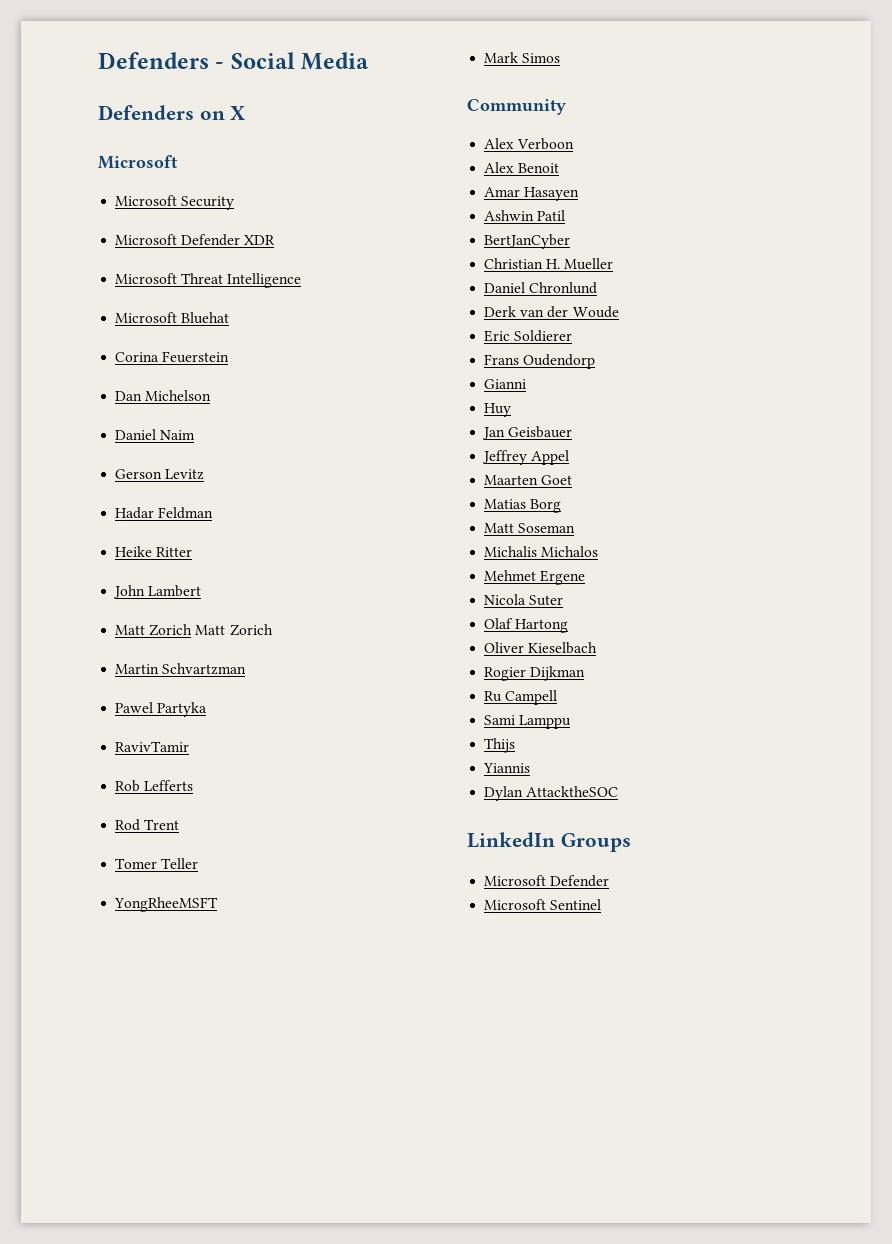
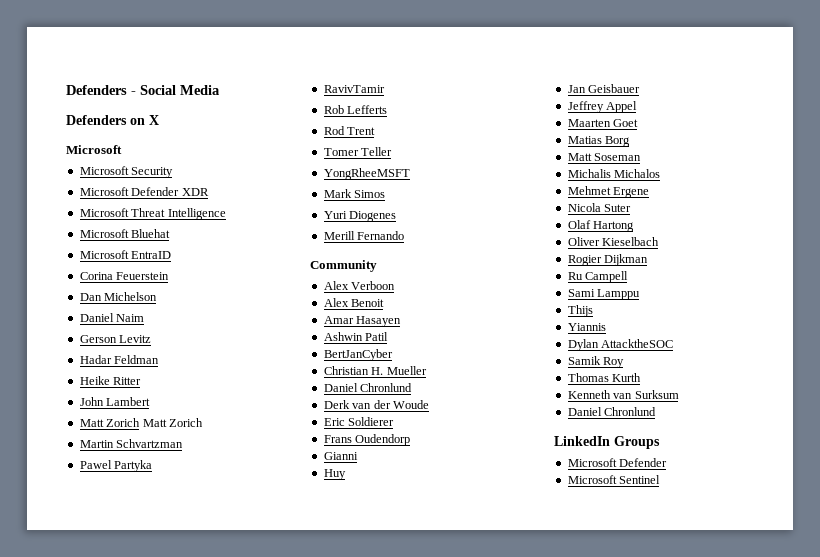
+ Microsoft EntraID
+ Yuri Diogenes
+ Merill Fernando
+ Samik Roy
+ Thomas Kurth
+ Kenneth van Surksum
+ Daniel Chronlund

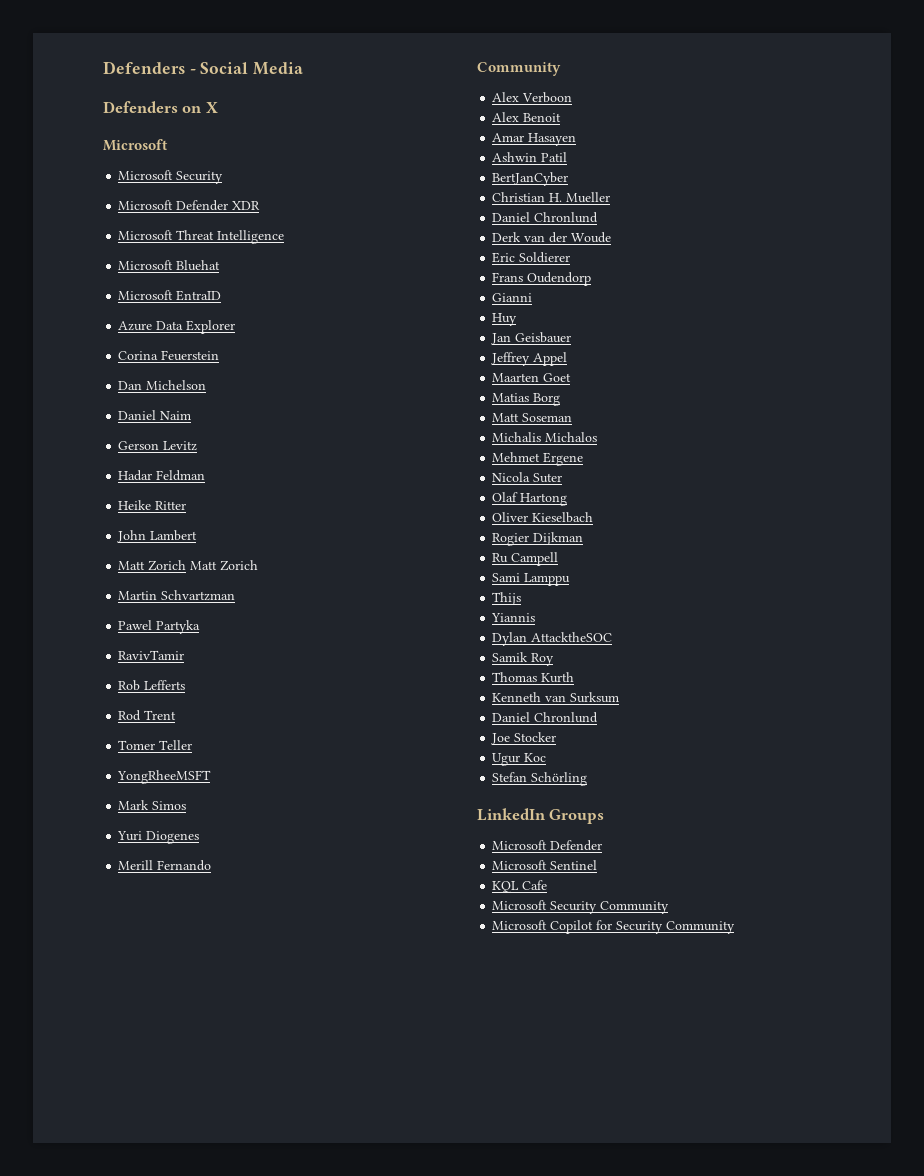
+ Azure Data Explorer
+ Joe Stocker
+ Ugur Koc
+ Stefan Schörling
+ KQL Cafe
+ Microsoft Security Community
+ Microsoft Copilot for Security Community

